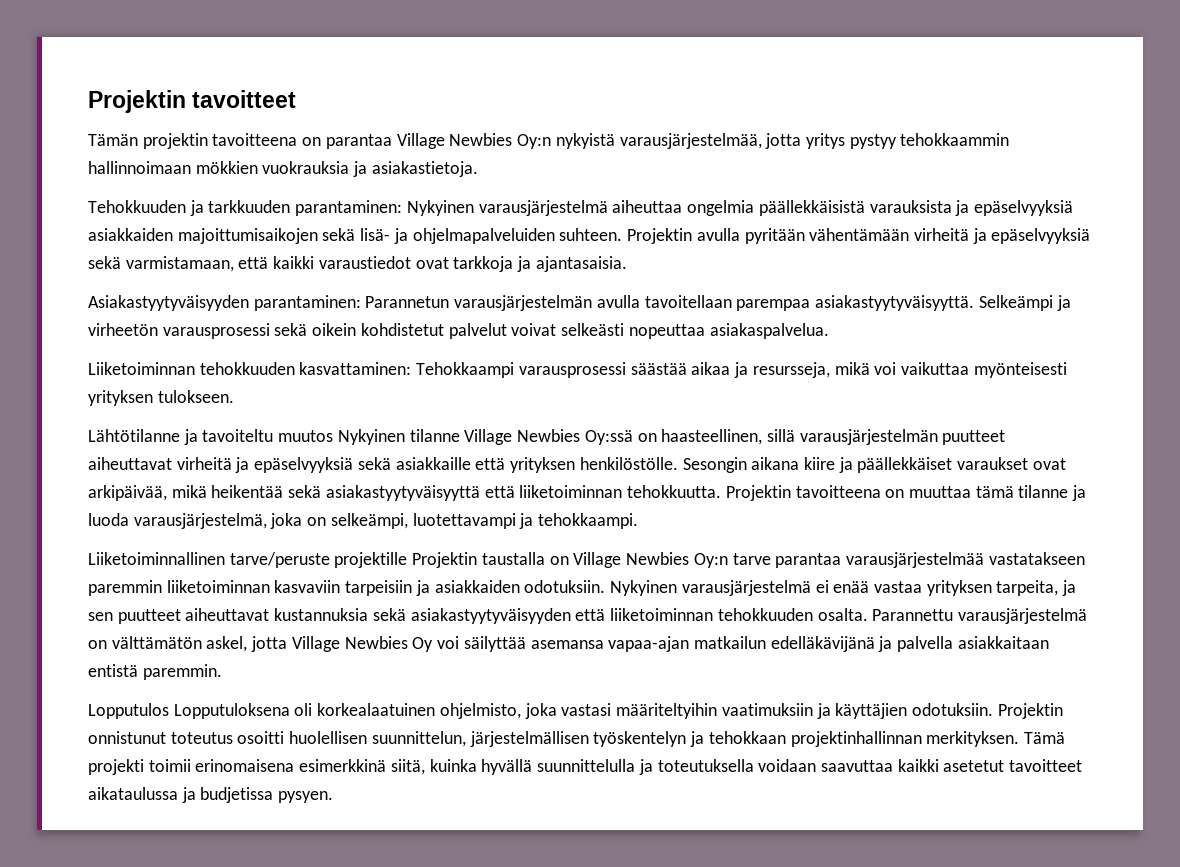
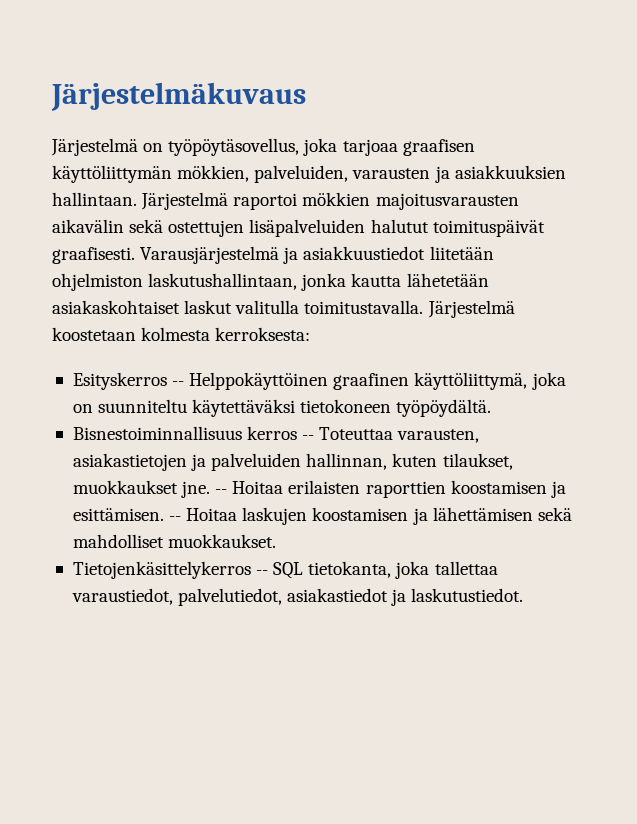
- Projektin tavoitteet
- Tämän projektin tavoitteena on parantaa Village Newbies Oy:n nykyistä varausjärjestelmää, jotta yritys pystyy tehokkaammin hallinnoimaan mökkien vuokrauksia ja asiakastietoja.
- Tehokkuuden ja tarkkuuden parantaminen: Nykyinen varausjärjestelmä aiheuttaa ongelmia päällekkäisistä varauksista ja epäselvyyksiä asiakkaiden majoittumisaikojen sekä lisä- ja ohjelmapalveluiden suhteen. Projektin avulla pyritään vähentämään virheitä ja epäselvyyksiä sekä varmistamaan, että kaikki varaustiedot ovat tarkkoja ja ajantasaisia.
- Asiakastyytyväisyyden parantaminen: Parannetun varausjärjestelmän avulla tavoitellaan parempaa asiakastyytyväisyyttä. Selkeämpi ja virheetön varausprosessi sekä oikein kohdistetut palvelut voivat selkeästi nopeuttaa asiakaspalvelua.
- Liiketoiminnan tehokkuuden kasvattaminen: Tehokkaampi varausprosessi säästää aikaa ja resursseja, mikä voi vaikuttaa myönteisesti yrityksen tulokseen.
- Lähtötilanne ja tavoiteltu muutos Nykyinen tilanne Village Newbies Oy:ssä on haasteellinen, sillä varausjärjestelmän puutteet aiheuttavat virheitä ja epäselvyyksiä sekä asiakkaille että yrityksen henkilöstölle. Sesongin aikana kiire ja päällekkäiset varaukset ovat arkipäivää, mikä heikentää sekä asiakastyytyväisyyttä että liiketoiminnan tehokkuutta. Projektin tavoitteena on muuttaa tämä tilanne ja luoda varausjärjestelmä, joka on selkeämpi, luotettavampi ja tehokkaampi.
- Liiketoiminnallinen tarve/peruste projektille Projektin taustalla on Village Newbies Oy:n tarve parantaa varausjärjestelmää vastatakseen paremmin liiketoiminnan kasvaviin tarpeisiin ja asiakkaiden odotuksiin. Nykyinen varausjärjestelmä ei enää vastaa yrityksen tarpeita, ja sen puutteet aiheuttavat kustannuksia sekä asiakastyytyväisyyden että liiketoiminnan tehokkuuden osalta. Parannettu varausjärjestelmä on välttämätön askel, jotta Village Newbies Oy voi säilyttää asemansa vapaa-ajan matkailun edelläkävijänä ja palvella asiakkaitaan entistä paremmin.
- Lopputulos Lopputuloksena oli korkealaatuinen ohjelmisto, joka vastasi määriteltyihin vaatimuksiin ja käyttäjien odotuksiin. Projektin onnistunut toteutus osoitti huolellisen suunnittelun, järjestelmällisen työskentelyn ja tehokkaan projektinhallinnan merkityksen. Tämä projekti toimii erinomaisena esimerkkinä siitä, kuinka hyvällä suunnittelulla ja toteutuksella voidaan saavuttaa kaikki asetetut tavoitteet aikataulussa ja budjetissa pysyen.
+ Järjestelmäkuvaus
+ Järjestelmä on työpöytäsovellus, joka tarjoaa graafisen käyttöliittymän mökkien, palveluiden, varausten ja asiakkuuksien hallintaan. Järjestelmä raportoi mökkien majoitusvarausten aikavälin sekä ostettujen lisäpalveluiden halutut toimituspäivät graafisesti. Varausjärjestelmä ja asiakkuustiedot liitetään ohjelmiston laskutushallintaan, jonka kautta lähetetään asiakaskohtaiset laskut valitulla toimitustavalla. Järjestelmä koostetaan kolmesta kerroksesta:
+ Esityskerros -- Helppokäyttöinen graafinen käyttöliittymä, joka on suunniteltu käytettäväksi tietokoneen työpöydältä.
+ Bisnestoiminnallisuus kerros -- Toteuttaa varausten, asiakastietojen ja palveluiden hallinnan, kuten tilaukset, muokkaukset jne. -- Hoitaa erilaisten raporttien koostamisen ja esittämisen. -- Hoitaa laskujen koostamisen ja lähettämisen sekä mahdolliset muokkaukset.
+ Tietojenkäsittelykerros -- SQL tietokanta, joka tallettaa varaustiedot, palvelutiedot, asiakastiedot ja laskutustiedot.

